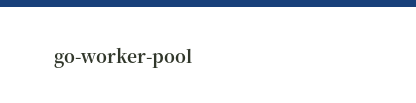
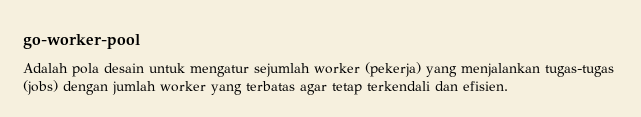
+ Adalah pola desain untuk mengatur sejumlah worker (pekerja) yang menjalankan tugas-tugas (jobs) dengan jumlah worker yang terbatas agar tetap terkendali dan efisien.

